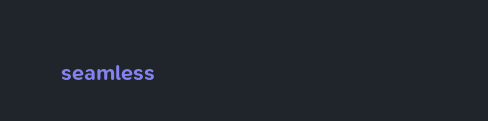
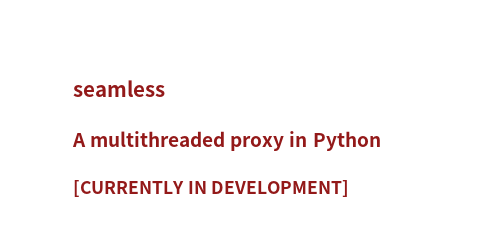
+ A multithreaded proxy in Python
+ [CURRENTLY IN DEVELOPMENT]

